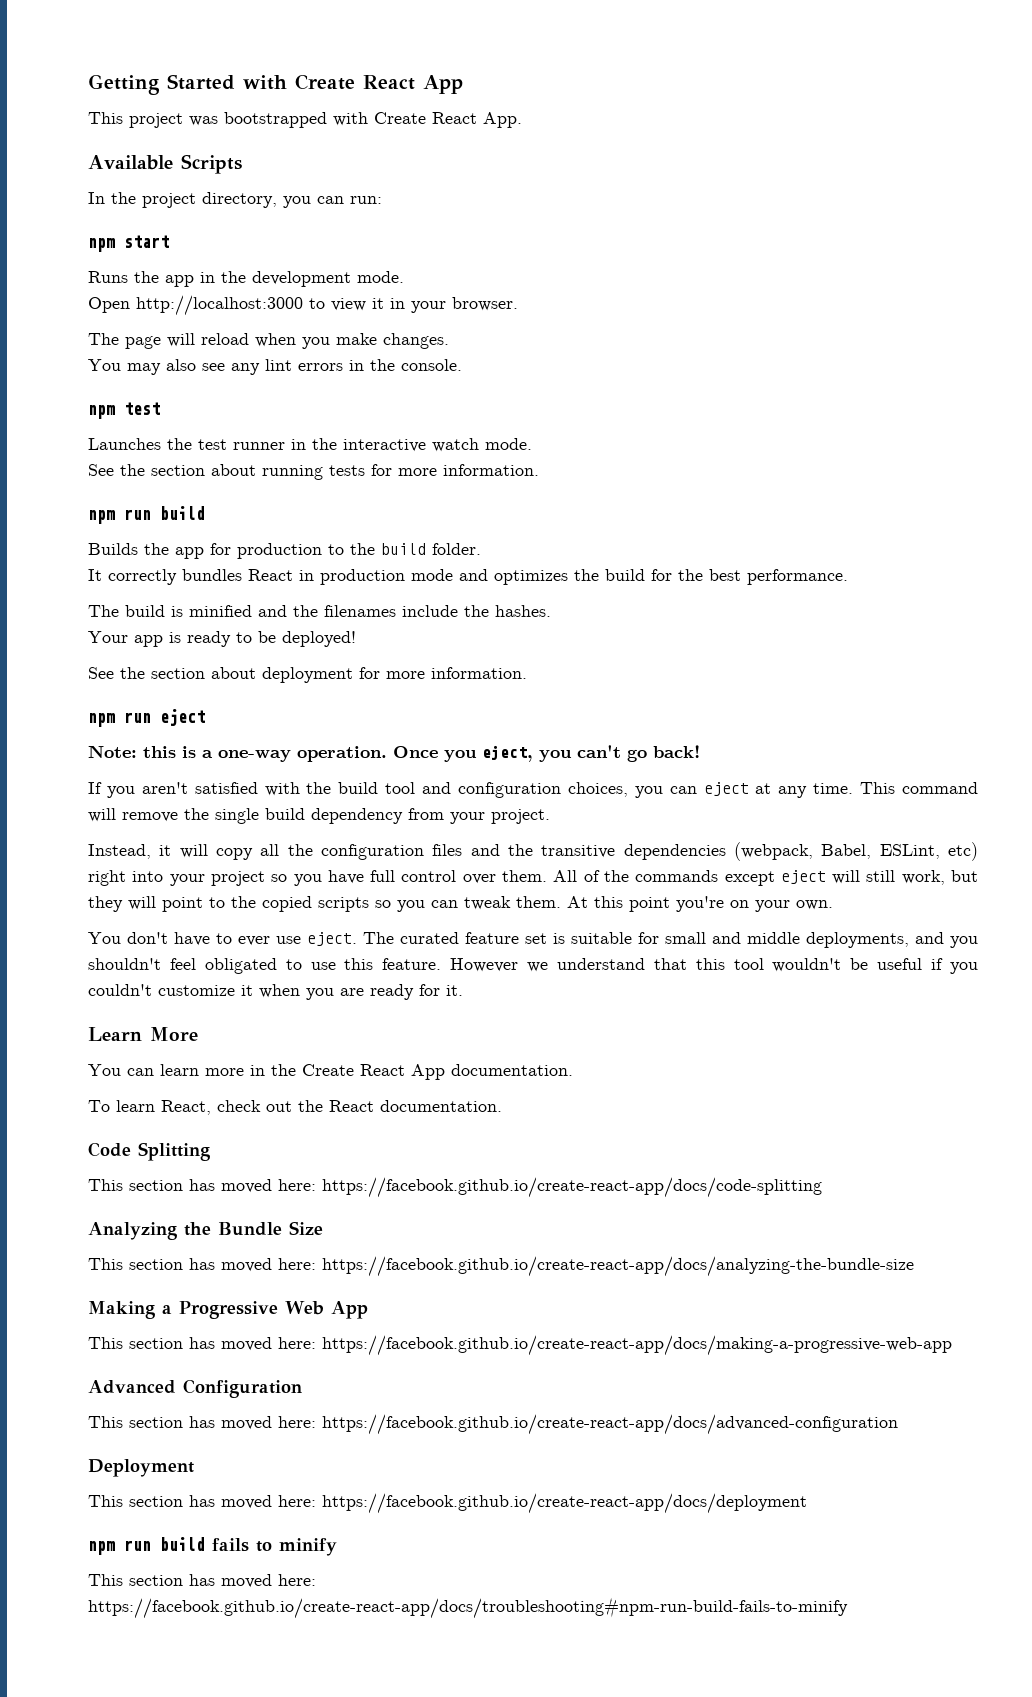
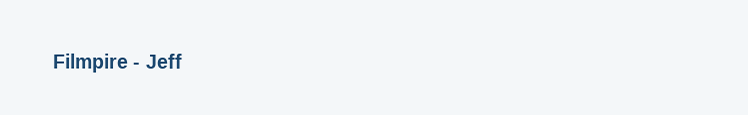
- Getting Started with Create React App
- This project was bootstrapped with Create React App.
- Available Scripts
- In the project directory, you can run:
- npm start
- Runs the app in the development mode.
- Open http://localhost:3000 to view it in your browser.
- The page will reload when you make changes.
- You may also see any lint errors in the console.
- npm test
- Launches the test runner in the interactive watch mode.
- See the section about running tests for more information.
- npm run build
- Builds the app for production to the build folder.
- It correctly bundles React in production mode and optimizes the build for the best performance.
- The build is minified and the filenames include the hashes.
- Your app is ready to be deployed!
- See the section about deployment for more information.
- npm run eject
- Note: this is a one-way operation. Once you eject, you can't go back!
- If you aren't satisfied with the build tool and configuration choices, you can eject at any time. This command will remove the single build dependency from your project.
- Instead, it will copy all the configuration files and the transitive dependencies (webpack, Babel, ESLint, etc) right into your project so you have full control over them. All of the commands except eject will still work, but they will point to the copied scripts so you can tweak them. At this point you're on your own.
- You don't have to ever use eject. The curated feature set is suitable for small and middle deployments, and you shouldn't feel obligated to use this feature. However we understand that this tool wouldn't be useful if you couldn't customize it when you are ready for it.
- Learn More
- You can learn more in the Create React App documentation.
- To learn React, check out the React documentation.
- Code Splitting
- This section has moved here: https://facebook.github.io/create-react-app/docs/code-splitting
- Analyzing the Bundle Size
- This section has moved here: https://facebook.github.io/create-react-app/docs/analyzing-the-bundle-size
- Making a Progressive Web App
- This section has moved here: https://facebook.github.io/create-react-app/docs/making-a-progressive-web-app
- Advanced Configuration
- This section has moved here: https://facebook.github.io/create-react-app/docs/advanced-configuration
- Deployment
- This section has moved here: https://facebook.github.io/create-react-app/docs/deployment
- npm run build fails to minify
- This section has moved here: https://facebook.github.io/create-react-app/docs/troubleshooting#npm-run-build-fails-to-minify
+ Filmpire - Jeff

